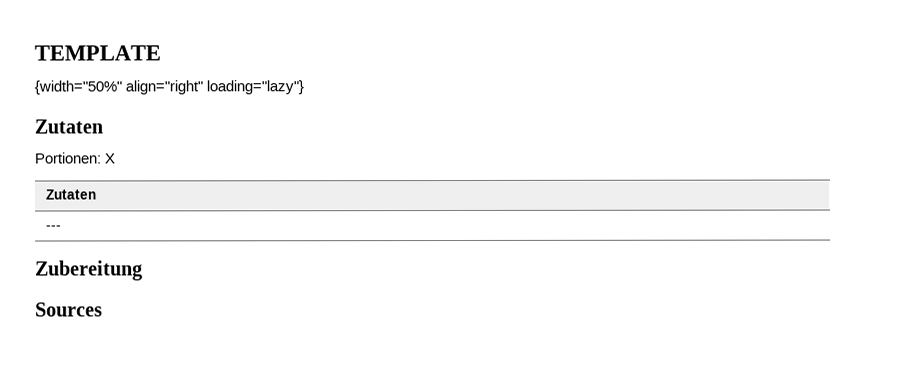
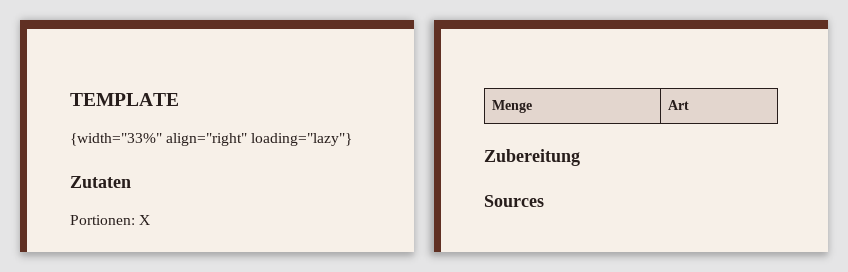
- {width="50%" align="right" loading="lazy"}
+ {width="33%" align="right" loading="lazy"}
  Portionen: X
- Zutaten
- ---
+ Menge | Art

